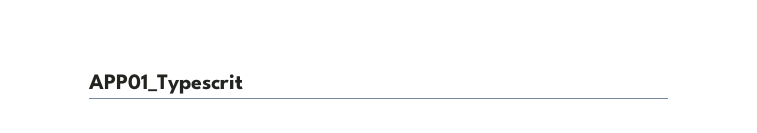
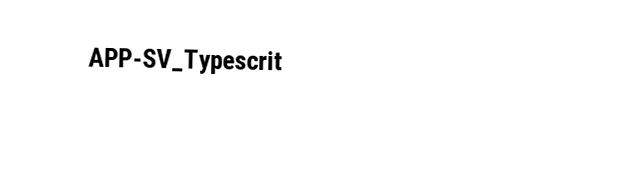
- APP01_Typescrit
+ APP-SV_Typescrit

